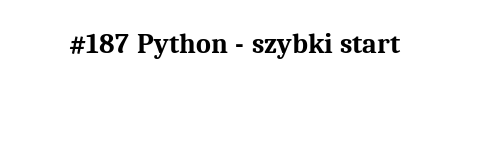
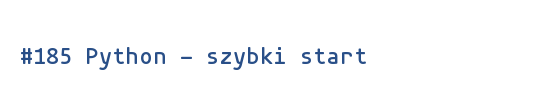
- #187 Python - szybki start
+ #185 Python - szybki start

